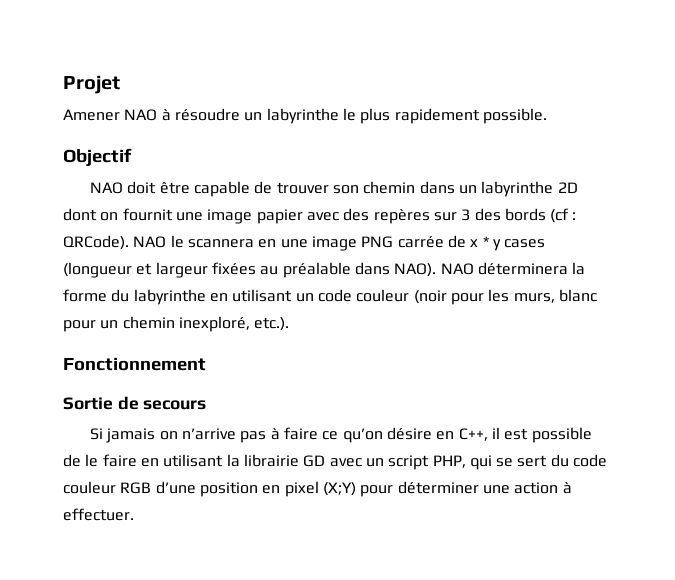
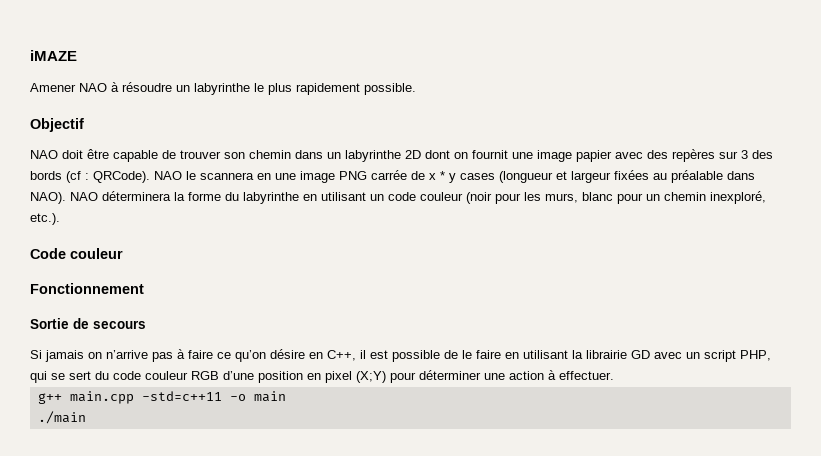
- Projet
+ iMAZE
+ Code couleur
+ g++ main.cpp -std=c++11 -o main
+ ./main

